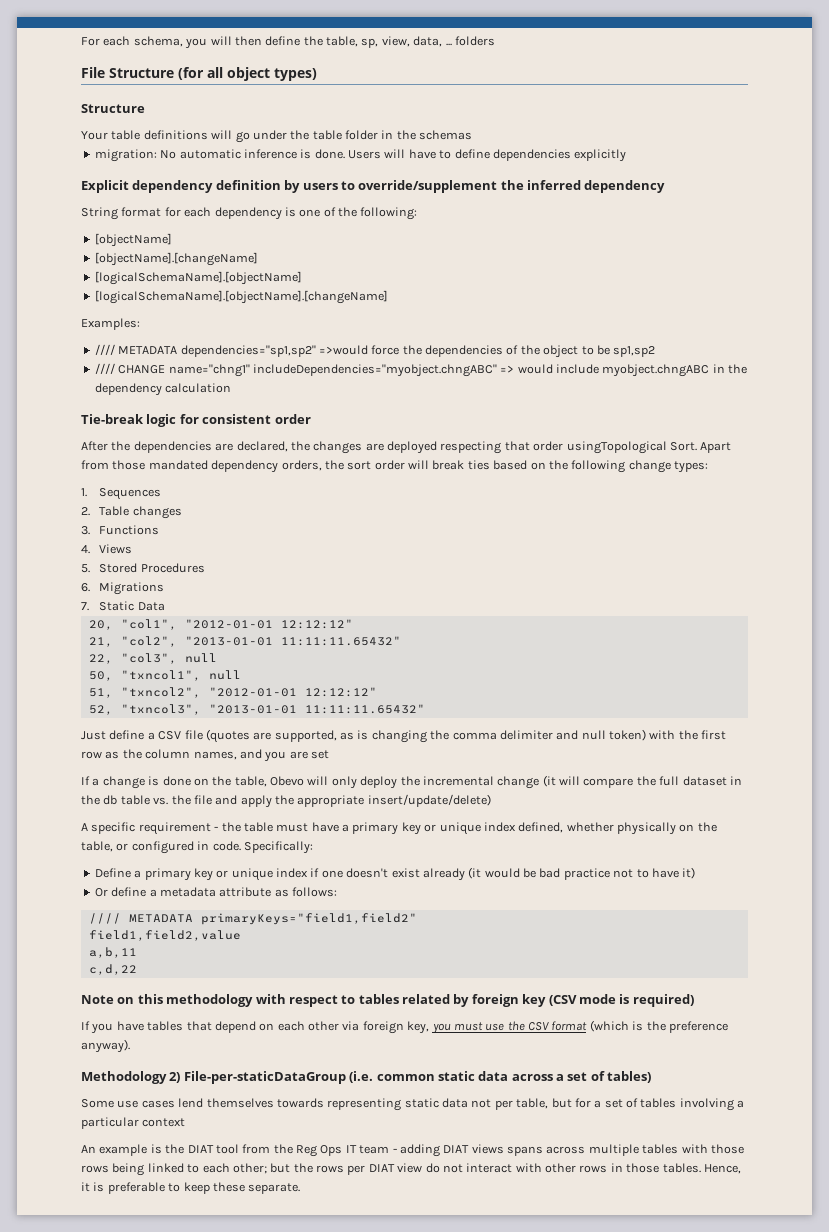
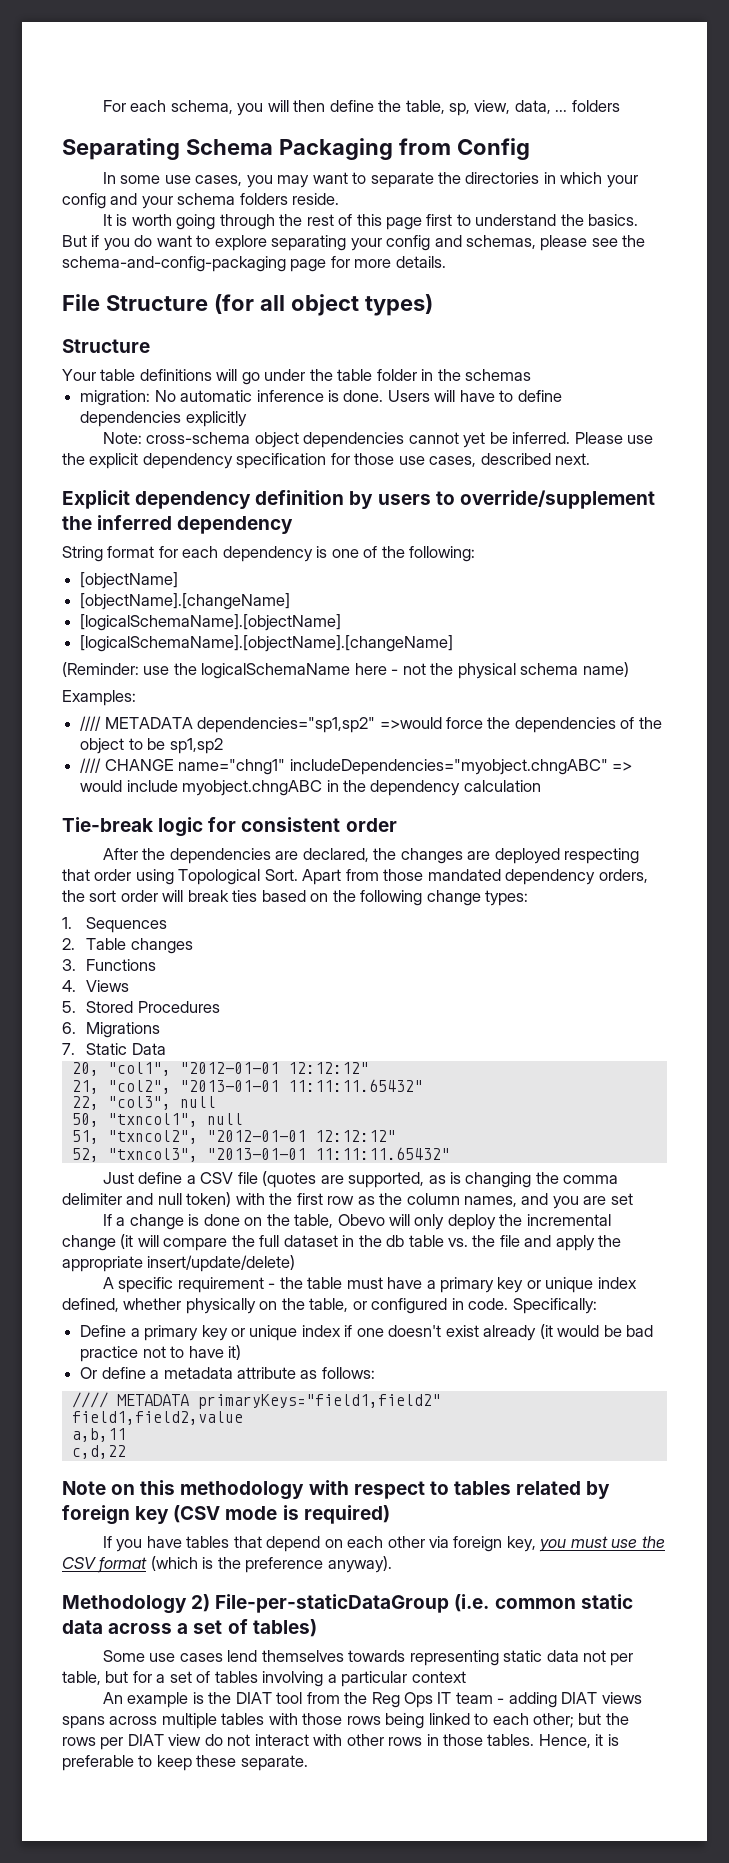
+ Separating Schema Packaging from Config
+ In some use cases, you may want to separate the directories in which your config and your schema folders reside.
+ It is worth going through the rest of this page first to understand the basics. But if you do want to explore separating your config and schemas, please see the schema-and-config-packaging page for more details.
+ Note: cross-schema object dependencies cannot yet be inferred. Please use the explicit dependency specification for those use cases, described next.
+ (Reminder: use the logicalSchemaName here - not the physical schema name)
- After the dependencies are declared, the changes are deployed respecting that order usingTopological Sort.
+ After the dependencies are declared, the changes are deployed respecting that order using Topological Sort.

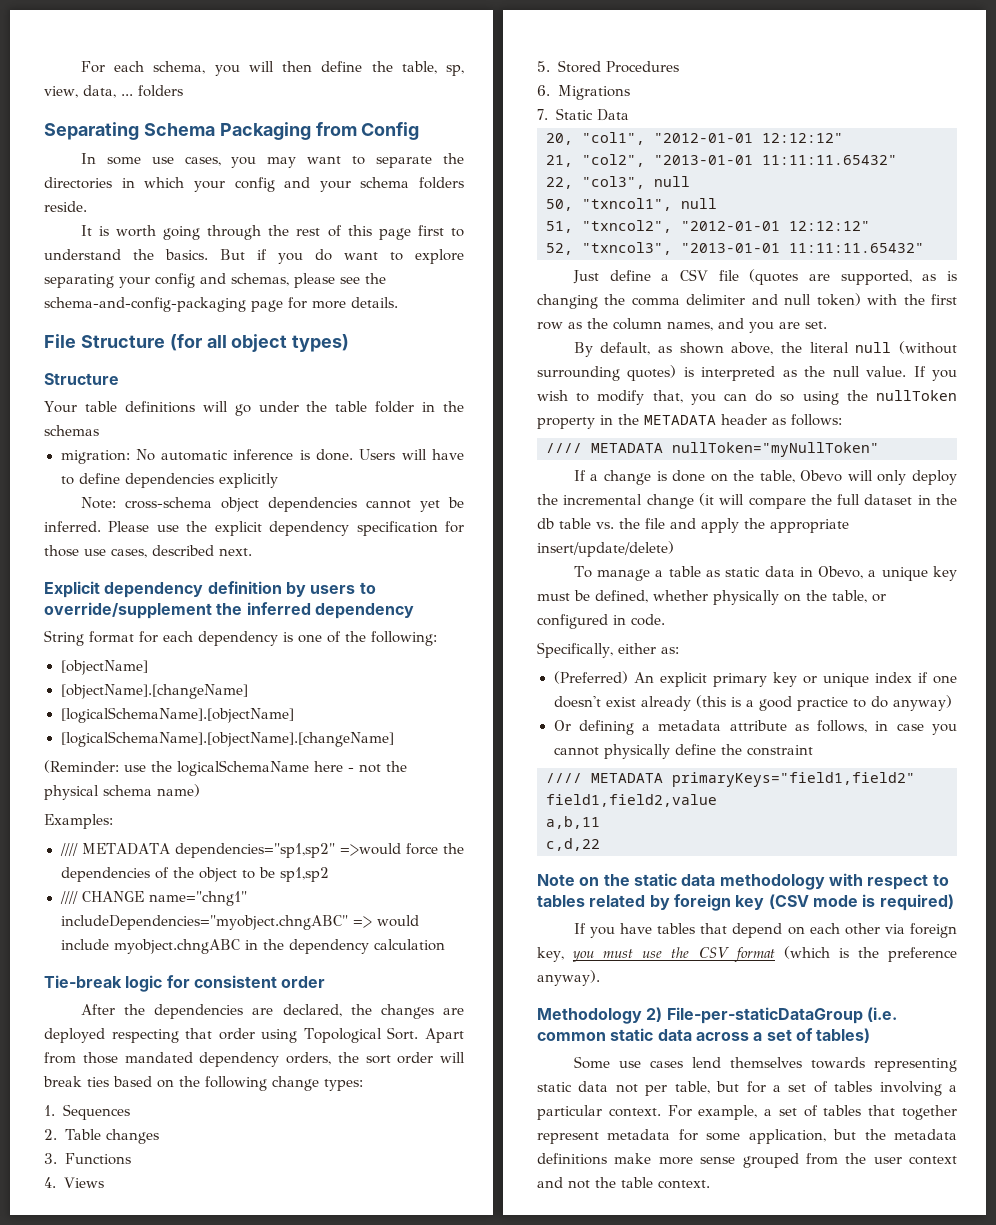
- Just define a CSV file (quotes are supported, as is changing the comma delimiter and null token) with the first row as the column names, and you are set
+ Just define a CSV file (quotes are supported, as is changing the comma delimiter and null token) with the first row as the column names, and you are set.
+ By default, as shown above, the literal null (without surrounding quotes) is interpreted as the null value. If you wish to modify that, you can do so using the nullToken property in the METADATA header as follows:
+ //// METADATA nullToken="myNullToken"
- A specific requirement - the table must have a primary key or unique index defined, whether physically on the table, or configured in code. Specifically:
- Define a primary key or unique index if one doesn't exist already (it would be bad practice not to have it)
+ To manage a table as static data in Obevo, a unique key must be defined, whether physically on the table, or configured in code.
+ Specifically, either as:
+ (Preferred) An explicit primary key or unique index if one doesn't exist already (this is a good practice to do anyway)
- Or define a metadata attribute as follows:
+ Or defining a metadata attribute as follows, in case you cannot physically define the constraint
- Note on this methodology with respect to tables related by foreign key (CSV mode is required)
+ Note on the static data methodology with respect to tables related by foreign key (CSV mode is required)
- Some use cases lend themselves towards representing static data not per table, but for a set of tables involving a particular context
- An example is the DIAT tool from the Reg Ops IT team - adding DIAT views spans across multiple tables with those rows being linked to each other; but the rows per DIAT view do not interact with other rows in those tables. Hence, it is preferable to keep these separate.
+ Some use cases lend themselves towards representing static data not per table, but for a set of tables involving a particular context. For example, a set of tables that together represent metadata for some application, but the metadata definitions make more sense grouped from the user context and not the table context.

